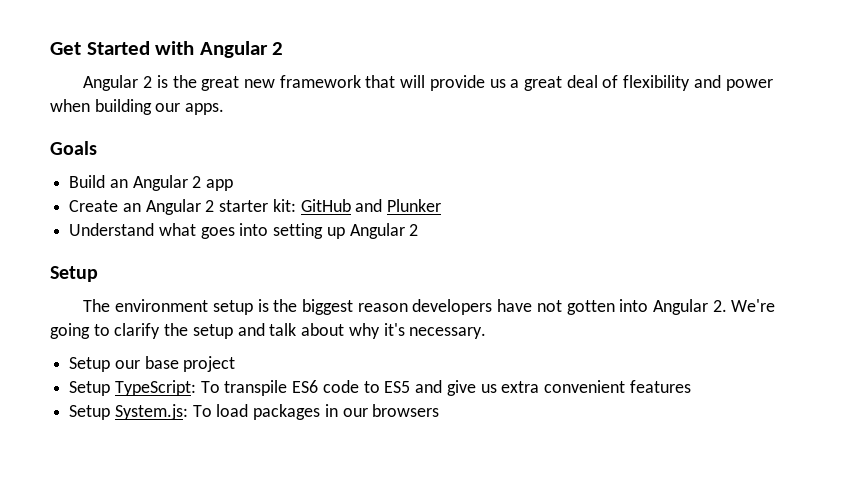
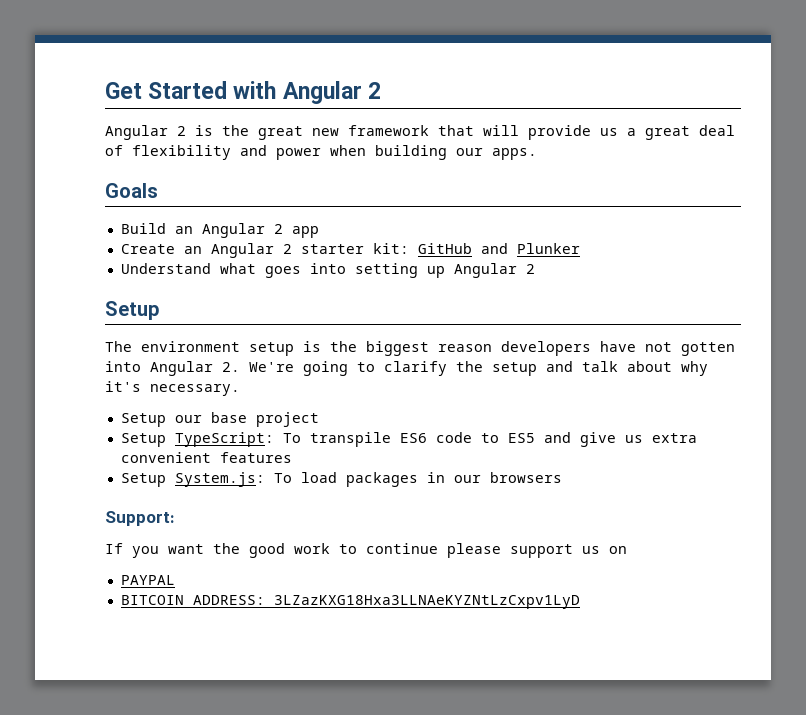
+ Support:
+ If you want the good work to continue please support us on
+ PAYPAL
+ BITCOIN ADDRESS: 3LZazKXG18Hxa3LLNAeKYZNtLzCxpv1LyD

